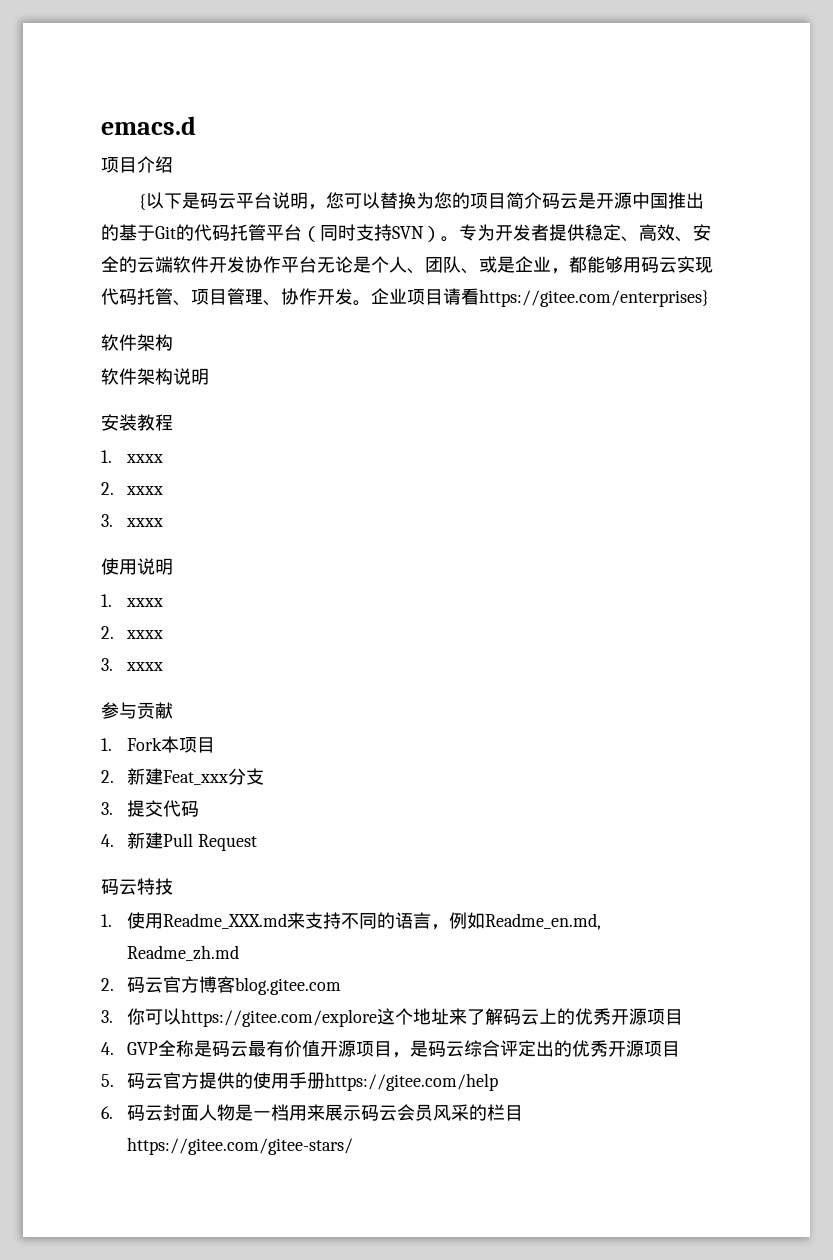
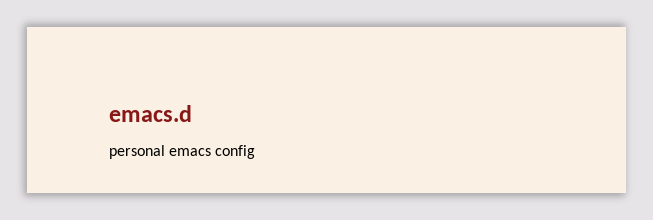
- 项目介绍
- {以下是码云平台说明，您可以替换为您的项目简介码云是开源中国推出的基于Git的代码托管平台（同时支持SVN）。专为开发者提供稳定、高效、安全的云端软件开发协作平台无论是个人、团队、或是企业，都能够用码云实现代码托管、项目管理、协作开发。企业项目请看https://gitee.com/enterprises}
- 软件架构
- 软件架构说明
- 安装教程
- 1. xxxx
- 2. xxxx
- 3. xxxx
- 使用说明
- 1. xxxx
- 2. xxxx
- 3. xxxx
- 参与贡献
- 1. Fork本项目
- 2.新建Feat_xxx分支
- 3.提交代码
- 4.新建Pull Request
- 码云特技
- 1.使用Readme_XXX.md来支持不同的语言，例如Readme_en.md, Readme_zh.md
- 2.码云官方博客blog.gitee.com
- 3.你可以https://gitee.com/explore这个地址来了解码云上的优秀开源项目
- 4. GVP全称是码云最有价值开源项目，是码云综合评定出的优秀开源项目
- 5.码云官方提供的使用手册https://gitee.com/help
- 6.码云封面人物是一档用来展示码云会员风采的栏目https://gitee.com/gitee-stars/
+ personal emacs config

